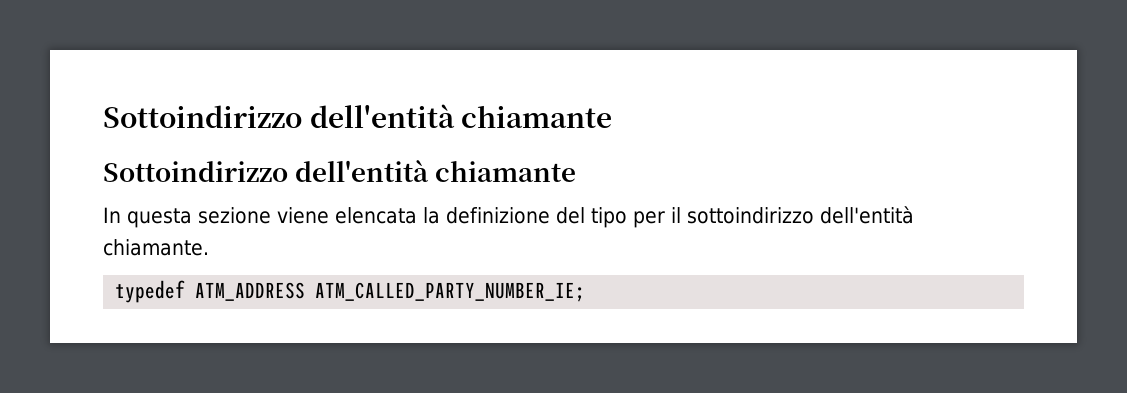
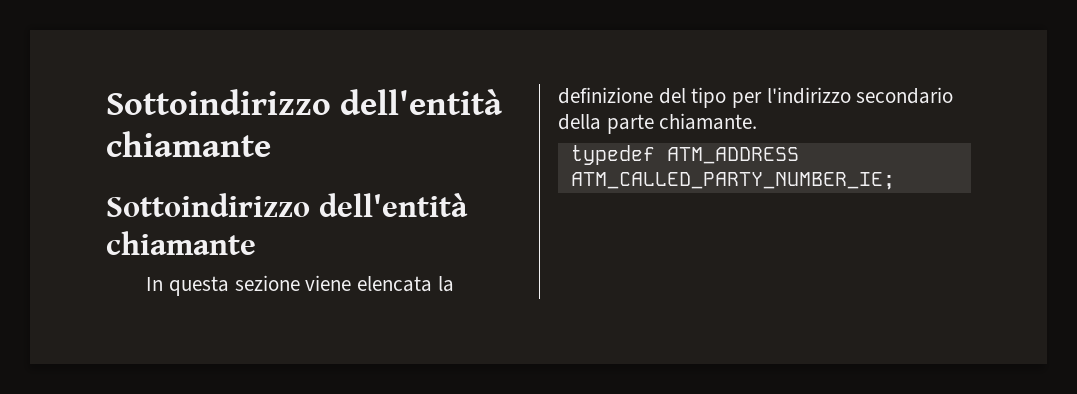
- In questa sezione viene elencata la definizione del tipo per il sottoindirizzo dell'entità chiamante.
+ In questa sezione viene elencata la definizione del tipo per l'indirizzo secondario della parte chiamante.

